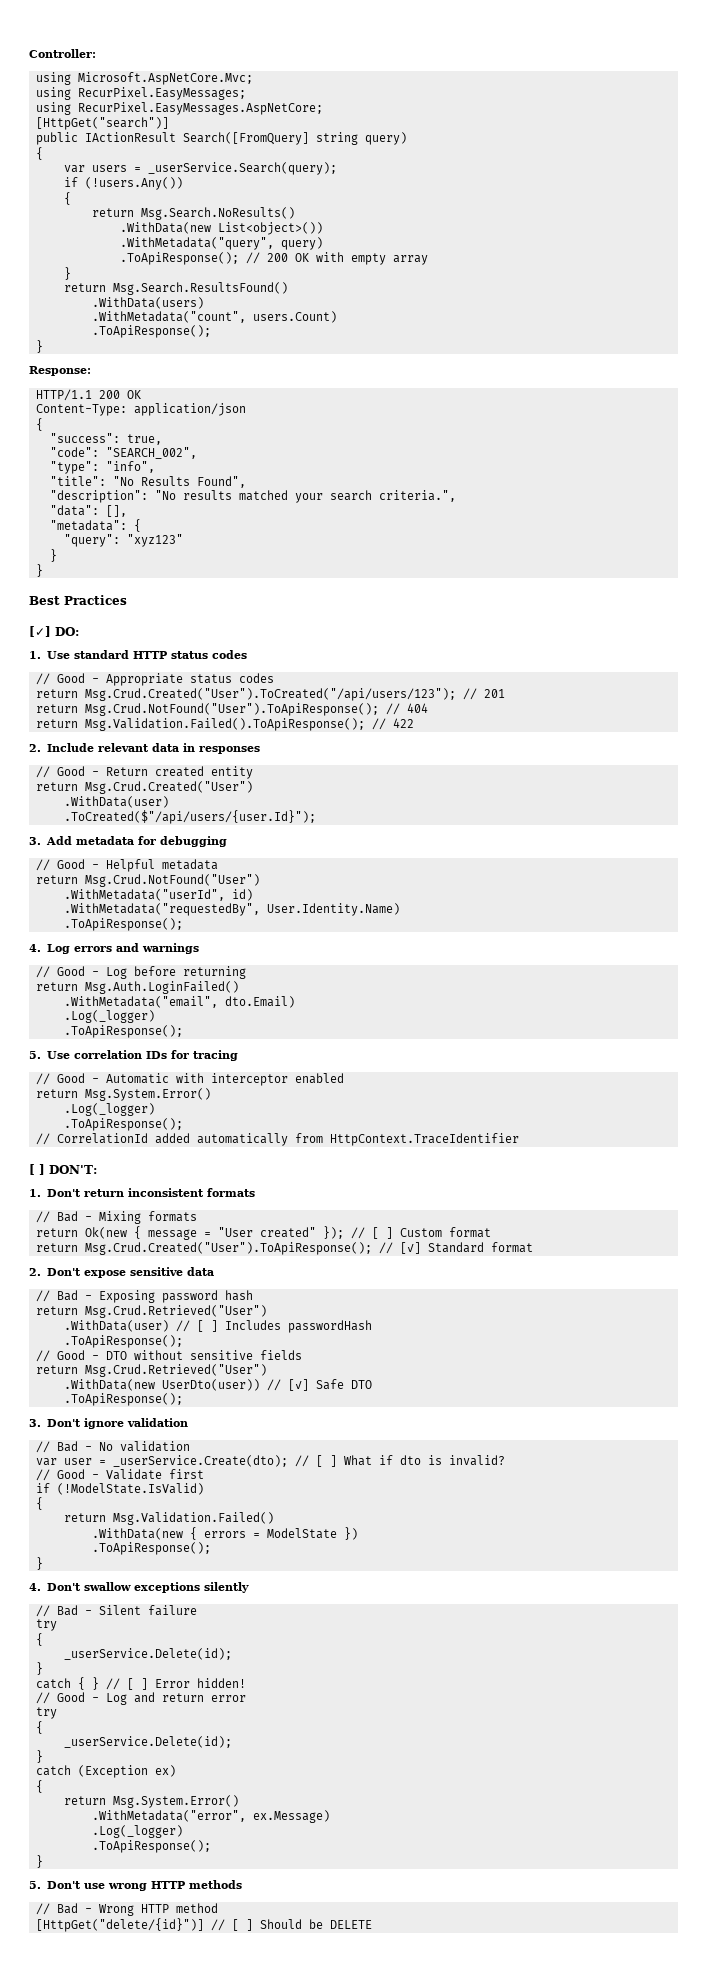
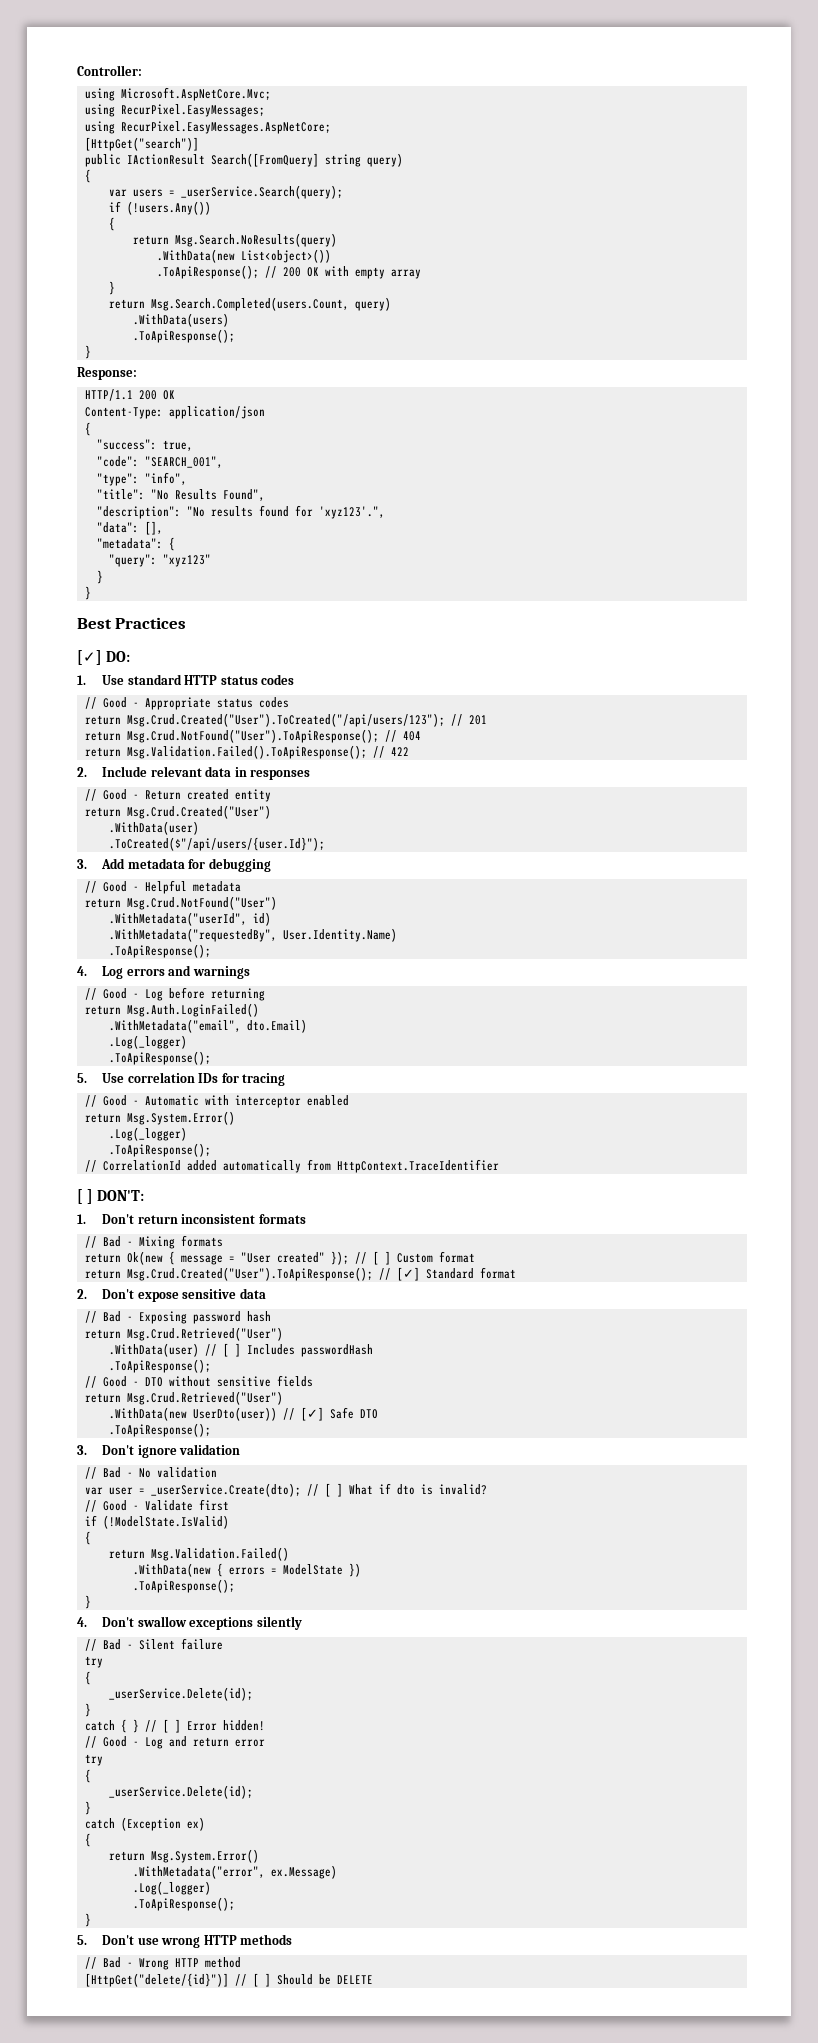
- return Msg.Search.NoResults()
+ return Msg.Search.NoResults(query)
- .WithMetadata("query", query)
- return Msg.Search.ResultsFound()
+ return Msg.Search.Completed(users.Count, query)
- .WithMetadata("count", users.Count)
- "code": "SEARCH_002",
+ "code": "SEARCH_001",
- "description": "No results matched your search criteria.",
+ "description": "No results found for 'xyz123'.",

